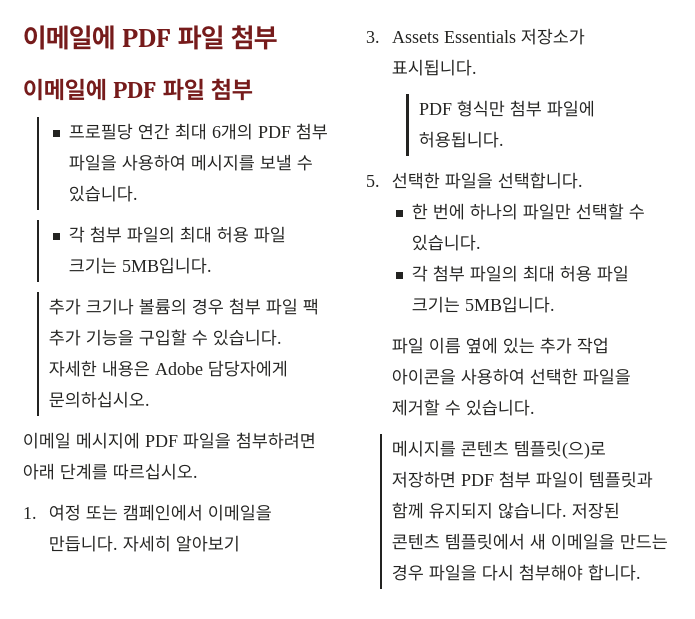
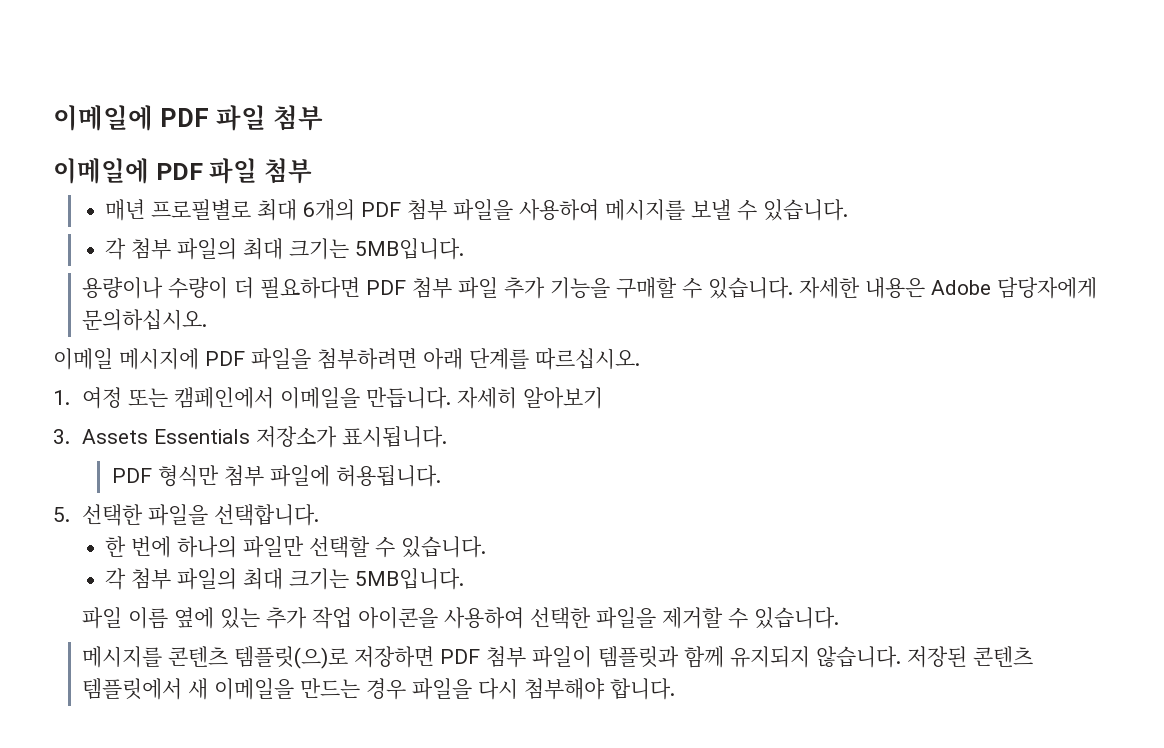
- 프로필당 연간 최대 6개의 PDF 첨부 파일을 사용하여 메시지를 보낼 수 있습니다.
- 각 첨부 파일의 최대 허용 파일 크기는 5MB입니다.
- 추가 크기나 볼륨의 경우 첨부 파일 팩 추가 기능을 구입할 수 있습니다.
+ 매년 프로필별로 최대 6개의 PDF 첨부 파일을 사용하여 메시지를 보낼 수 있습니다.
+ 각 첨부 파일의 최대 크기는 5MB입니다.
+ 용량이나 수량이 더 필요하다면 PDF 첨부 파일 추가 기능을 구매할 수 있습니다.
  한 번에 하나의 파일만 선택할 수 있습니다.
- 각 첨부 파일의 최대 허용 파일 크기는 5MB입니다.
+ 각 첨부 파일의 최대 크기는 5MB입니다.

